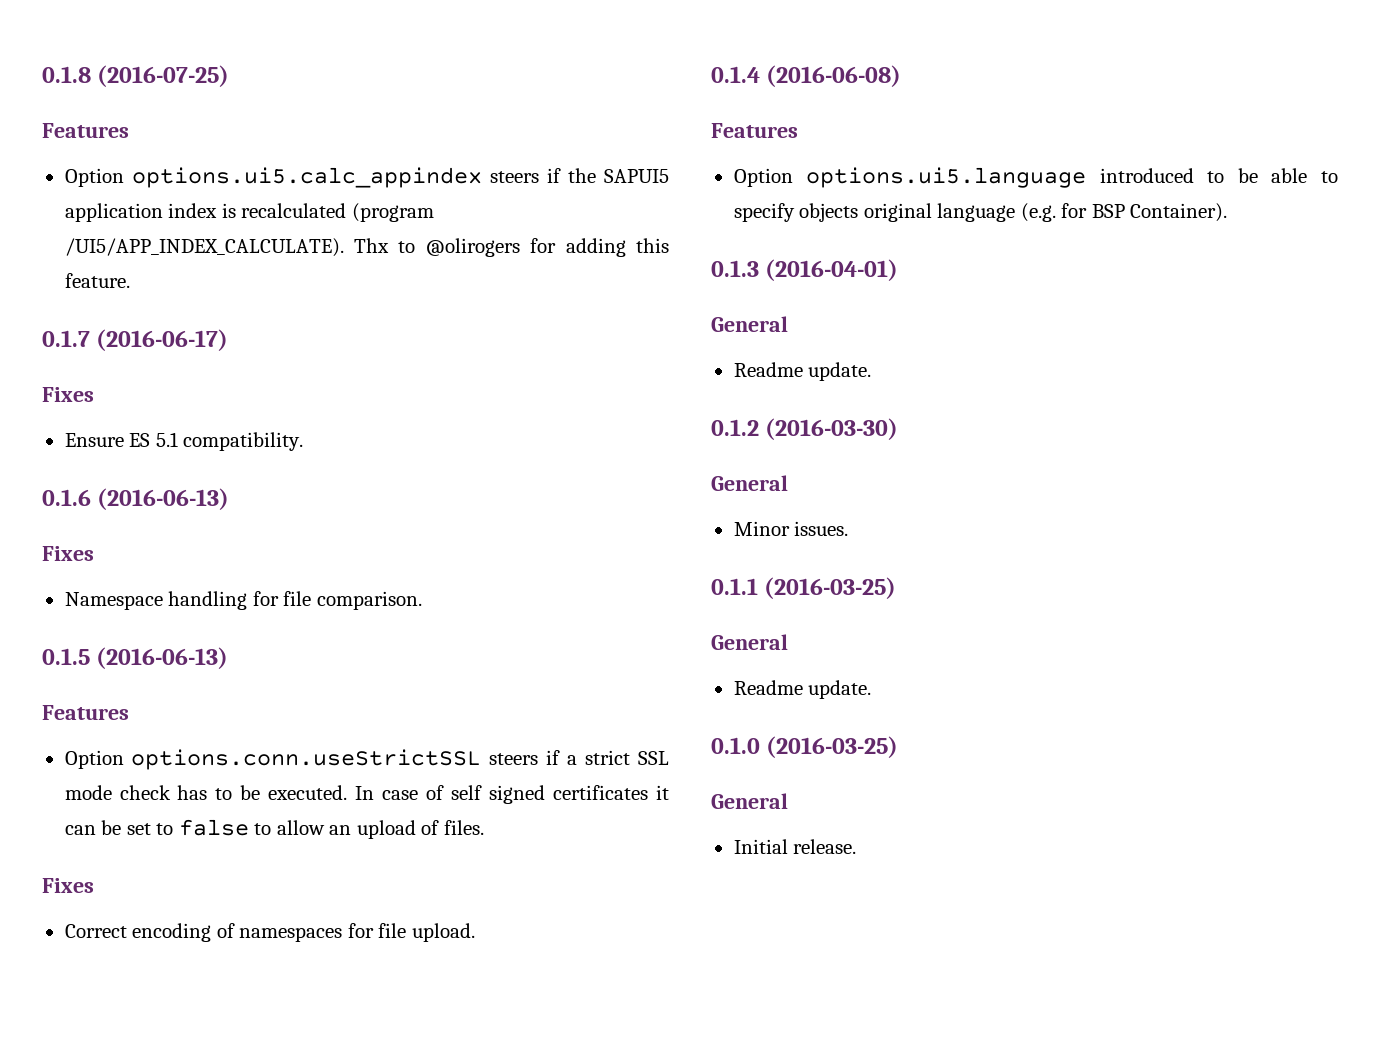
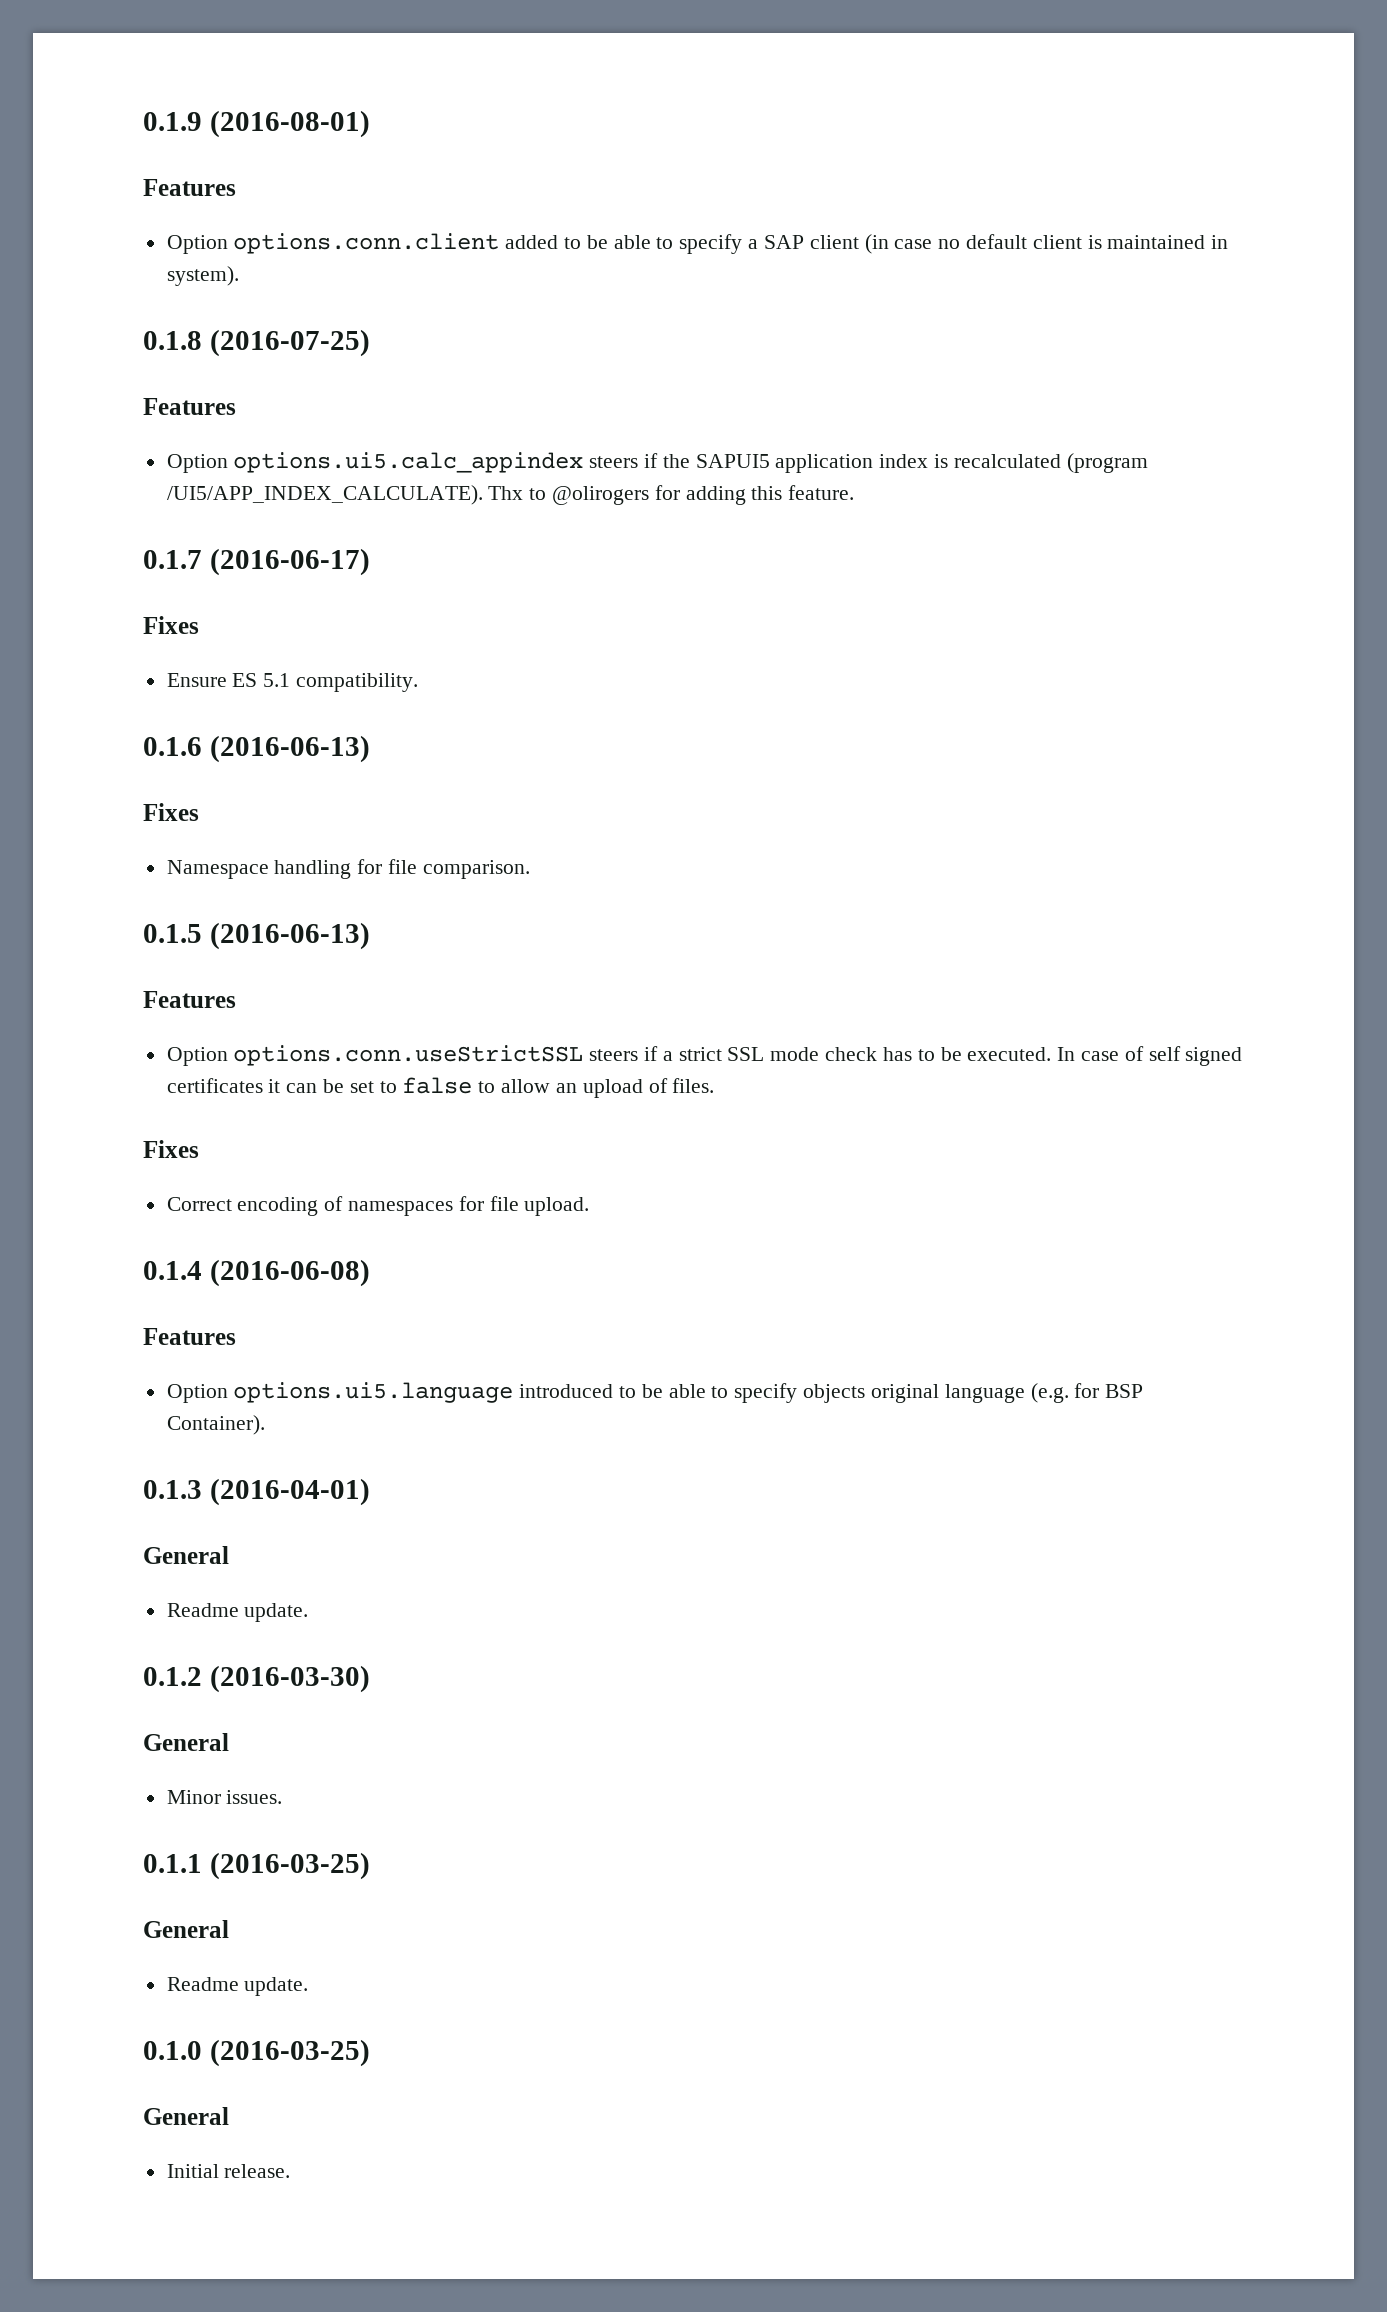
+ 0.1.9 (2016-08-01)
+ Features
+ Option options.conn.client added to be able to specify a SAP client (in case no default client is maintained in system).

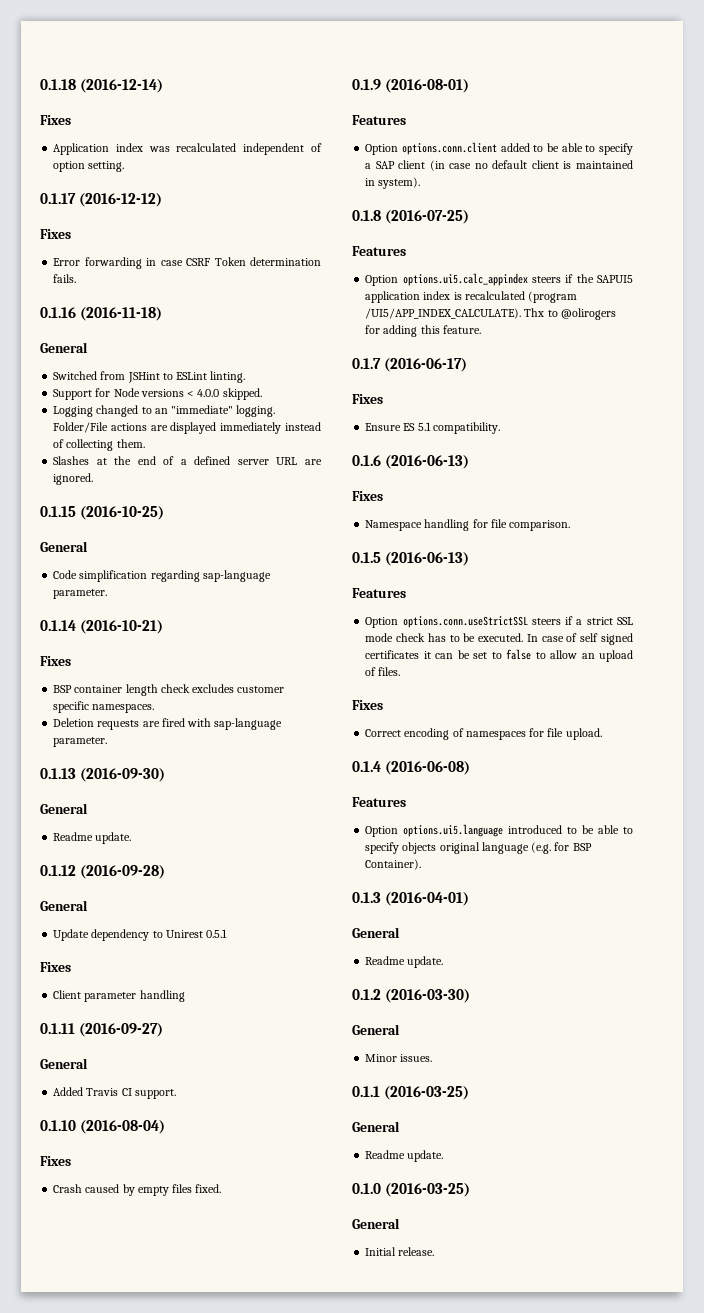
+ 0.1.18 (2016-12-14)
+ Fixes
+ Application index was recalculated independent of option setting.
+ 0.1.17 (2016-12-12)
+ Fixes
+ Error forwarding in case CSRF Token determination fails.
+ 0.1.16 (2016-11-18)
+ General
+ Switched from JSHint to ESLint linting.
+ Support for Node versions < 4.0.0 skipped.
+ Logging changed to an "immediate" logging. Folder/File actions are displayed immediately instead of collecting them.
+ Slashes at the end of a defined server URL are ignored.
+ 0.1.15 (2016-10-25)
+ General
+ Code simplification regarding sap-language parameter.
+ 0.1.14 (2016-10-21)
+ Fixes
+ BSP container length check excludes customer specific namespaces.
+ Deletion requests are fired with sap-language parameter.
+ 0.1.13 (2016-09-30)
+ General
+ Readme update.
+ 0.1.12 (2016-09-28)
+ General
+ Update dependency to Unirest 0.5.1
+ Fixes
+ Client parameter handling
+ 0.1.11 (2016-09-27)
+ General
+ Added Travis CI support.
+ 0.1.10 (2016-08-04)
+ Fixes
+ Crash caused by empty files fixed.

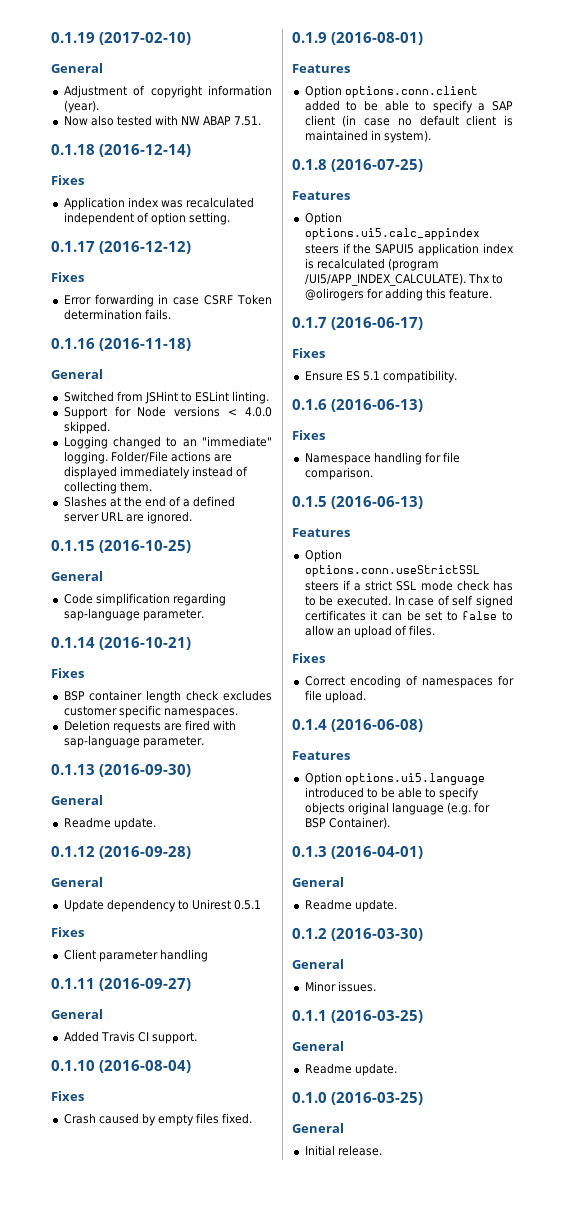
+ 0.1.19 (2017-02-10)
+ General
+ Adjustment of copyright information (year).
+ Now also tested with NW ABAP 7.51.

